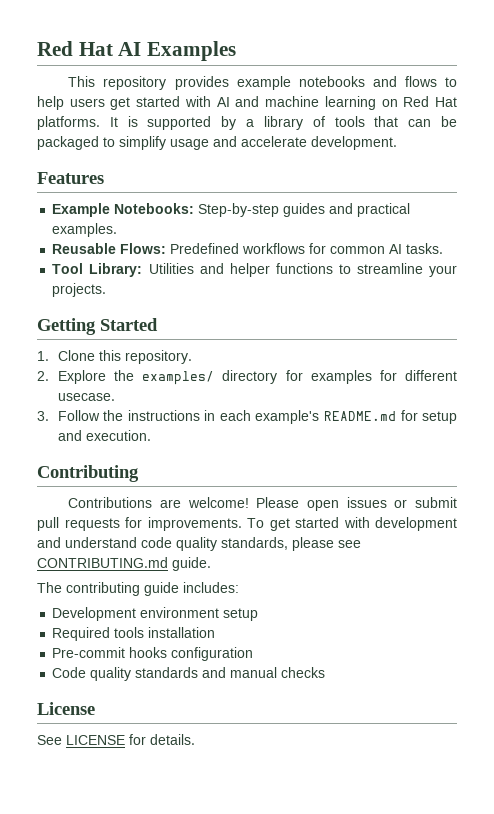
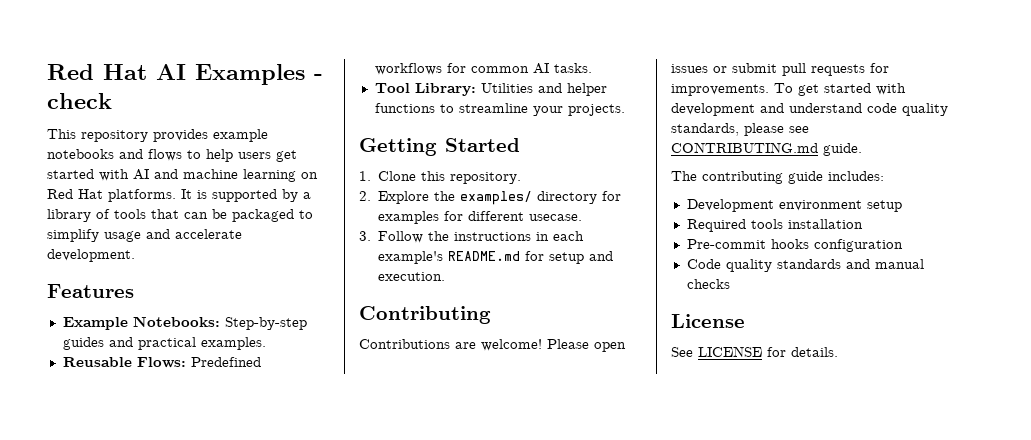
- Red Hat AI Examples
+ Red Hat AI Examples - check

